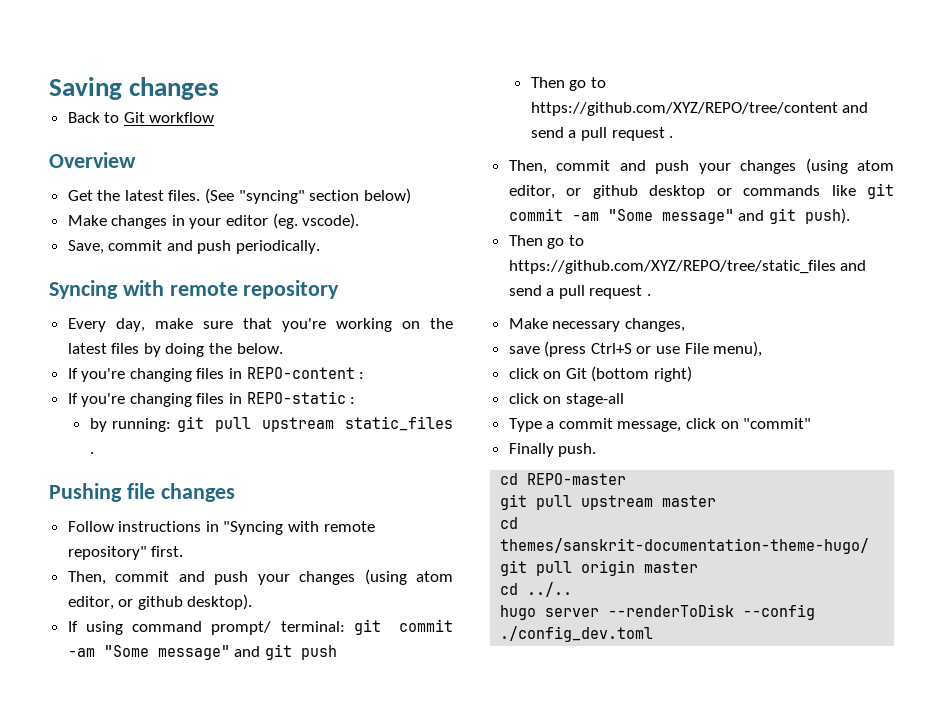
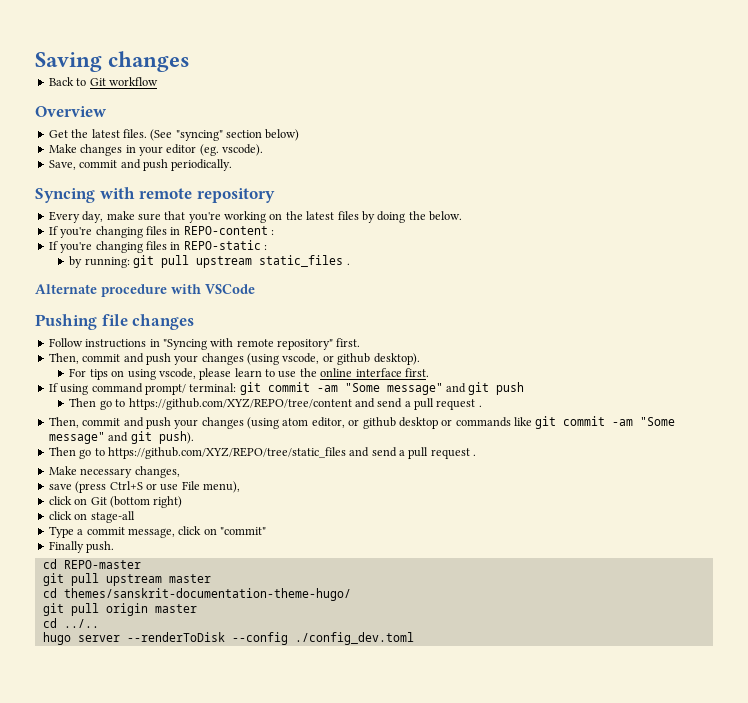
+ Alternate procedure with VSCode
- Then, commit and push your changes (using atom editor, or github desktop).
+ Then, commit and push your changes (using vscode, or github desktop).
+ For tips on using vscode, please learn to use the online interface first.

